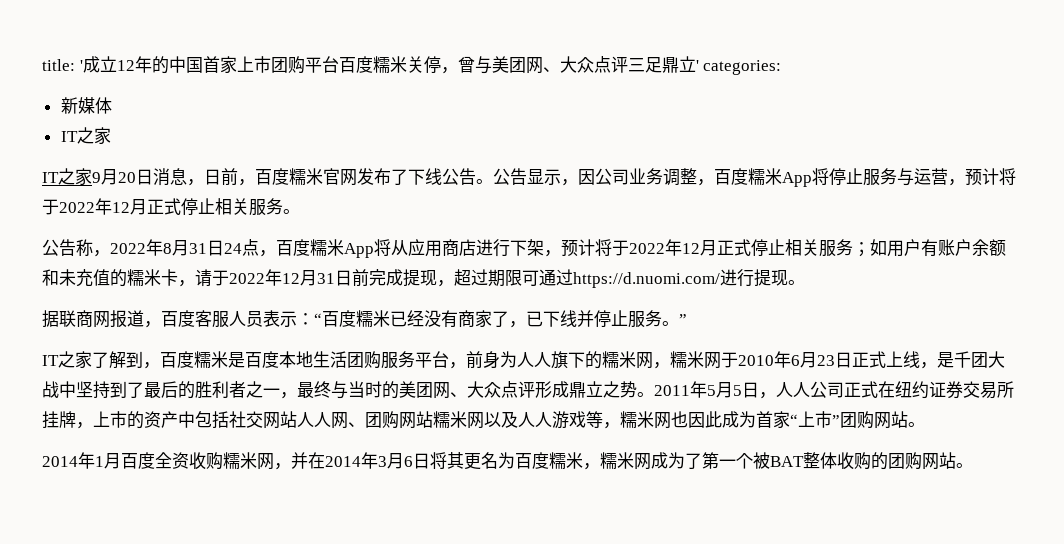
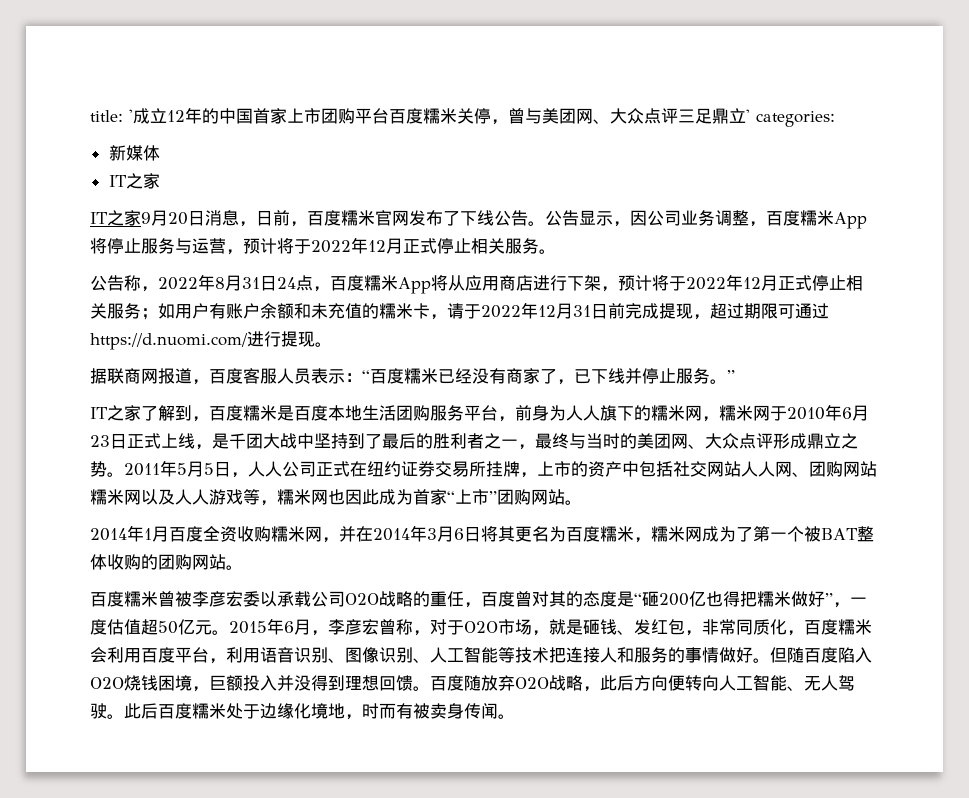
+ 百度糯米曾被李彦宏委以承载公司O2O战略的重任，百度曾对其的态度是“砸200亿也得把糯米做好”，一度估值超50亿元。2015年6月，李彦宏曾称，对于O2O市场，就是砸钱、发红包，非常同质化，百度糯米会利用百度平台，利用语音识别、图像识别、人工智能等技术把连接人和服务的事情做好。但随百度陷入O2O烧钱困境，巨额投入并没得到理想回馈。百度随放弃O2O战略，此后方向便转向人工智能、无人驾驶。此后百度糯米处于边缘化境地，时而有被卖身传闻。

